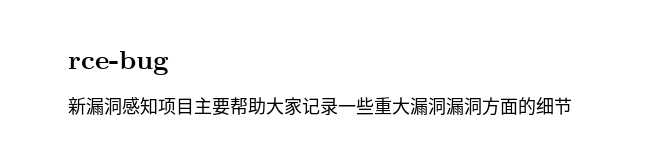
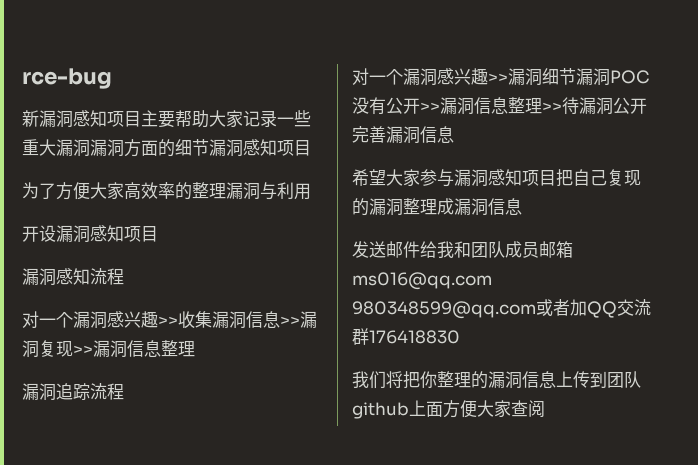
- 新漏洞感知项目主要帮助大家记录一些重大漏洞漏洞方面的细节
+ 新漏洞感知项目主要帮助大家记录一些重大漏洞漏洞方面的细节漏洞感知项目
+ 为了方便大家高效率的整理漏洞与利用
+ 开设漏洞感知项目
+ 漏洞感知流程
+ 对一个漏洞感兴趣>>收集漏洞信息>>漏洞复现>>漏洞信息整理
+ 漏洞追踪流程
+ 对一个漏洞感兴趣>>漏洞细节漏洞POC没有公开>>漏洞信息整理>>待漏洞公开完善漏洞信息
+ 希望大家参与漏洞感知项目把自己复现的漏洞整理成漏洞信息
+ 发送邮件给我和团队成员邮箱ms016@qq.com 980348599@qq.com或者加QQ交流群176418830
+ 我们将把你整理的漏洞信息上传到团队github上面方便大家查阅

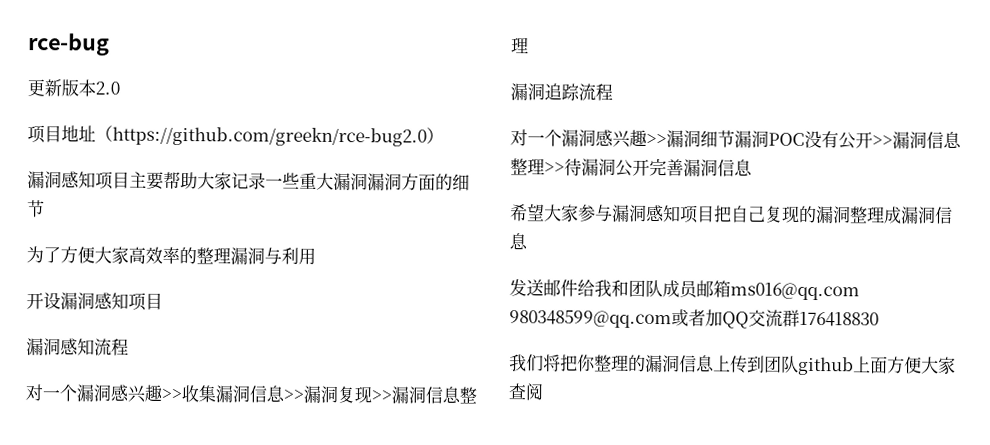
- 新漏洞感知项目主要帮助大家记录一些重大漏洞漏洞方面的细节漏洞感知项目
+ 更新版本2.0
+ 项目地址（https://github.com/greekn/rce-bug2.0）
+ 漏洞感知项目主要帮助大家记录一些重大漏洞漏洞方面的细节

